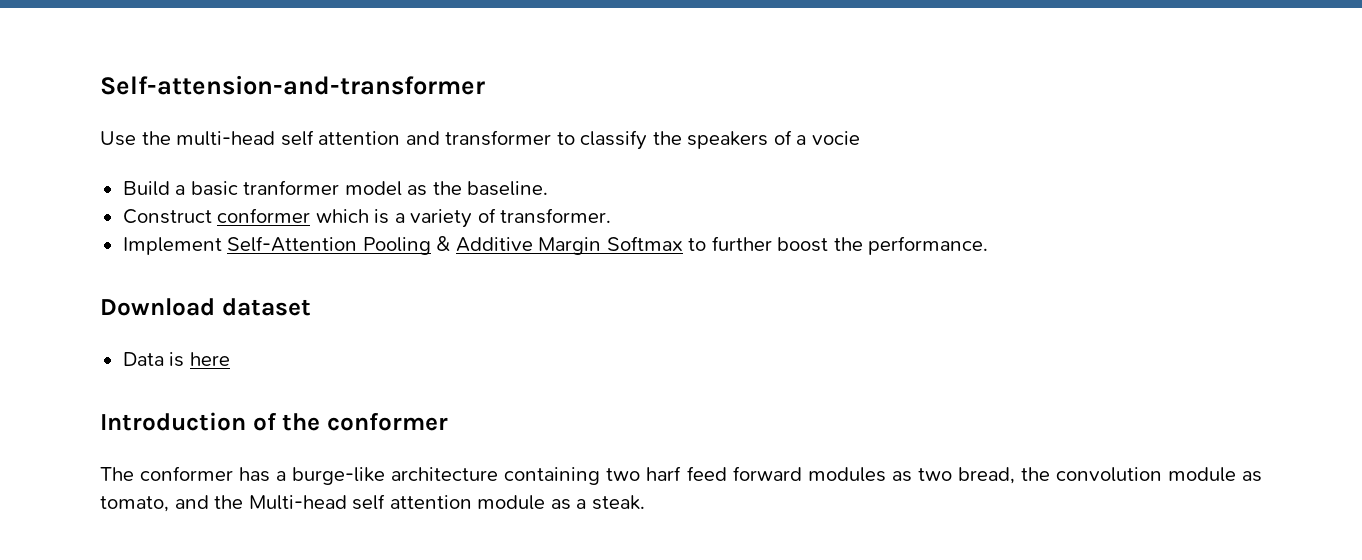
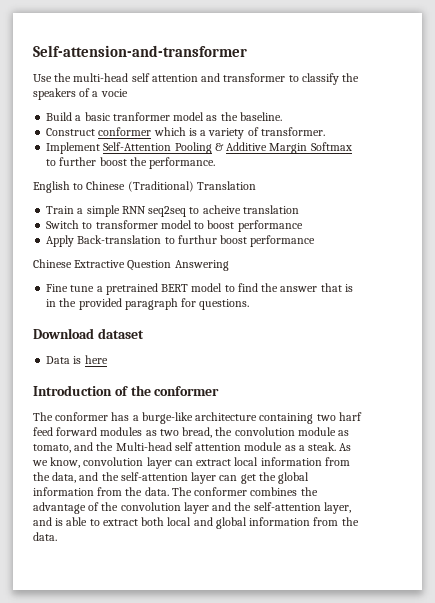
+ English to Chinese (Traditional) Translation
+ Train a simple RNN seq2seq to acheive translation
+ Switch to transformer model to boost performance
+ Apply Back-translation to furthur boost performance
+ Chinese Extractive Question Answering
+ Fine tune a pretrained BERT model to find the answer that is in the provided paragraph for questions.
+ As we know, convolution layer can extract local information from the data, and the self-attention layer can get the global information from the data. The conformer combines the advantage of the convolution layer and the self-attention layer, and is able to extract both local and global information from the data.

